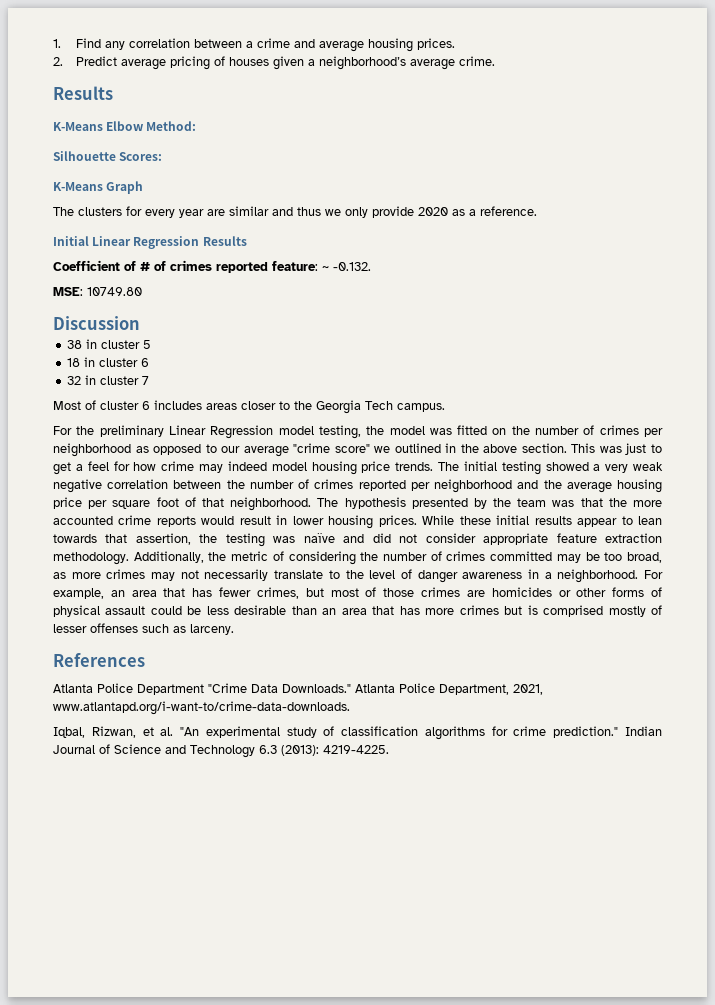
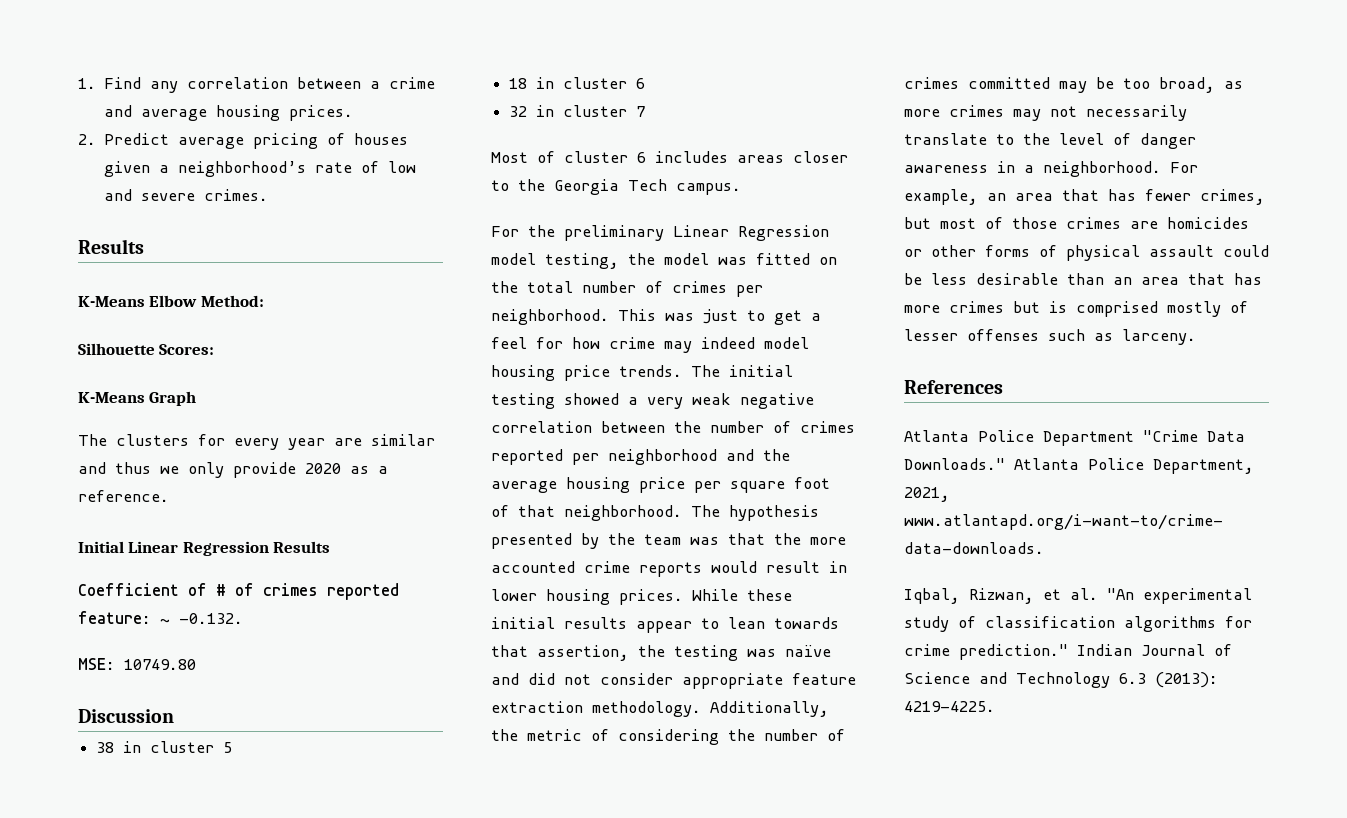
- 2. Predict average pricing of houses given a neighborhood’s average crime.
+ 2. Predict average pricing of houses given a neighborhood’s rate of low and severe crimes.
- For the preliminary Linear Regression model testing, the model was fitted on the number of crimes per neighborhood as opposed to our average "crime score" we outlined in the above section.
+ For the preliminary Linear Regression model testing, the model was fitted on the total number of crimes per neighborhood.

